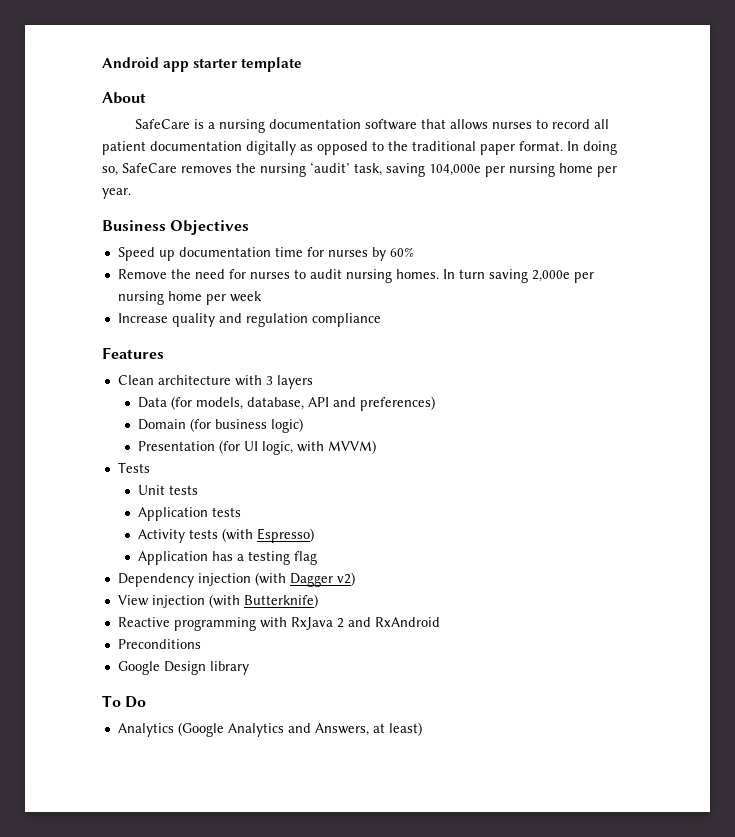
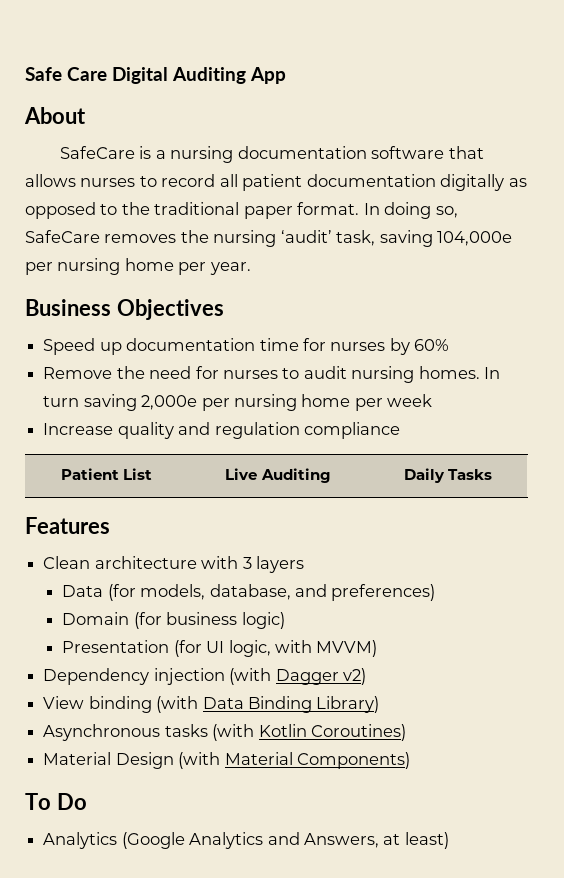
- Android app starter template
+ Safe Care Digital Auditing App
+ Patient List | Live Auditing | Daily Tasks
- Data (for models, database, API and preferences)
+ Data (for models, database, and preferences)
- Tests
- Unit tests
- Application tests
- Activity tests (with Espresso)
- Application has a testing flag
- View injection (with Butterknife)
- Reactive programming with RxJava 2 and RxAndroid
- Preconditions
- Google Design library
+ View binding (with Data Binding Library)
+ Asynchronous tasks (with Kotlin Coroutines)
+ Material Design (with Material Components)

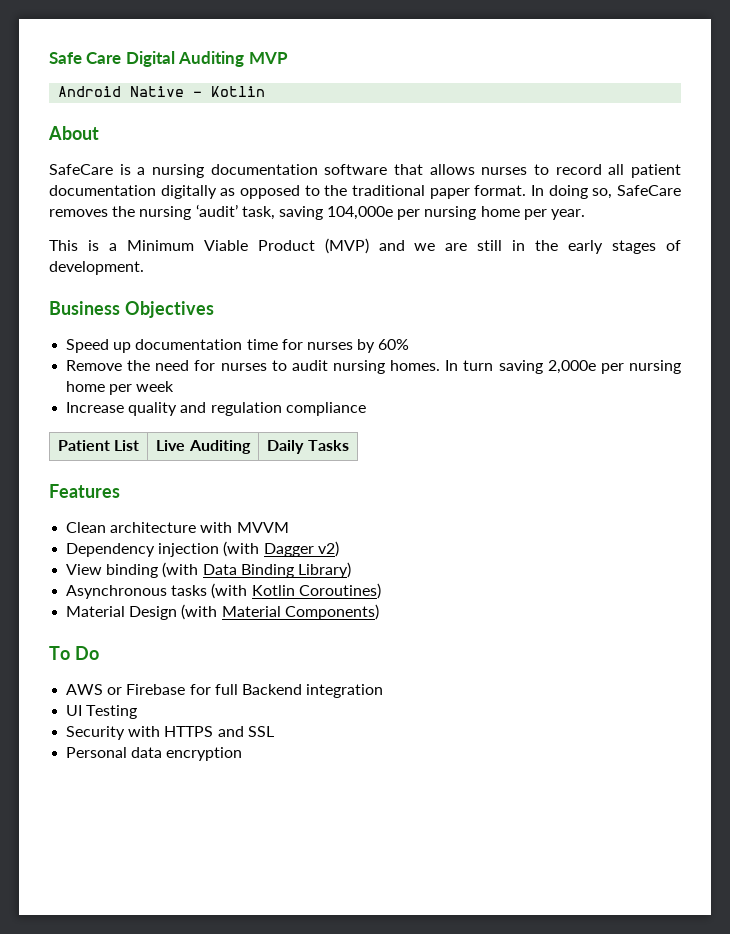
- Safe Care Digital Auditing App
+ Safe Care Digital Auditing MVP
+ Android Native - Kotlin
+ This is a Minimum Viable Product (MVP) and we are still in the early stages of development.
- Clean architecture with 3 layers
- Data (for models, database, and preferences)
- Domain (for business logic)
- Presentation (for UI logic, with MVVM)
+ Clean architecture with MVVM
- Analytics (Google Analytics and Answers, at least)
+ AWS or Firebase for full Backend integration
+ UI Testing
+ Security with HTTPS and SSL
+ Personal data encryption

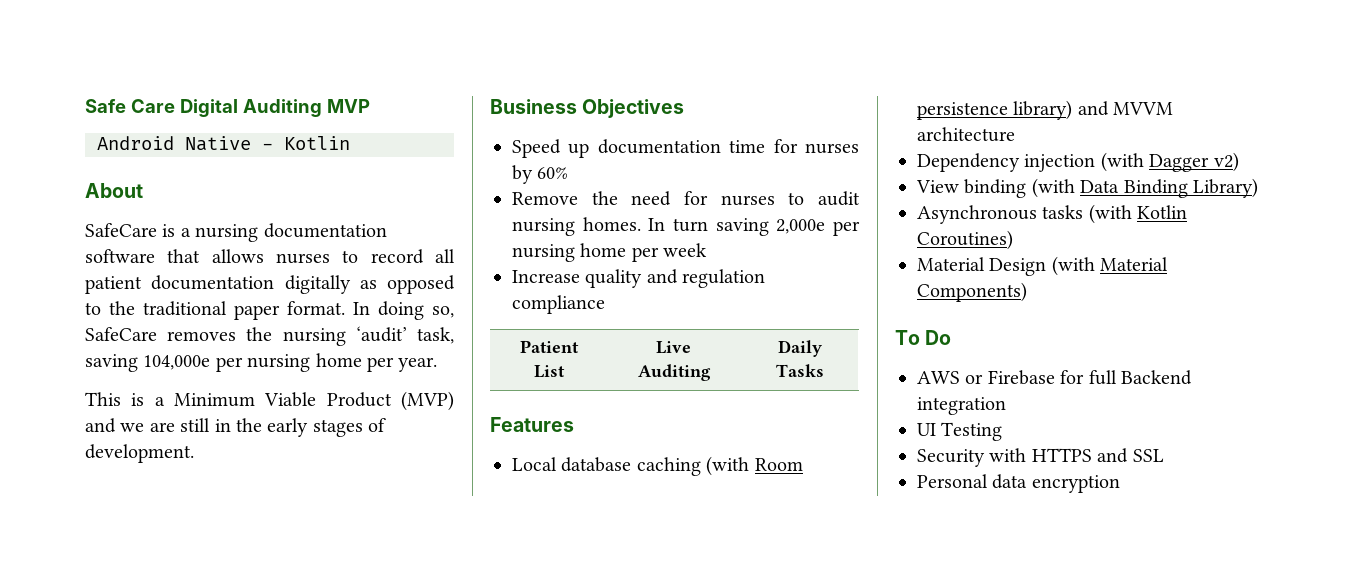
- Clean architecture with MVVM
+ Local database caching (with Room persistence library) and MVVM architecture

